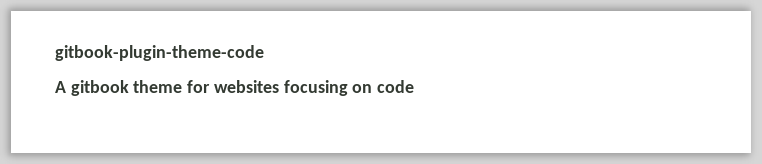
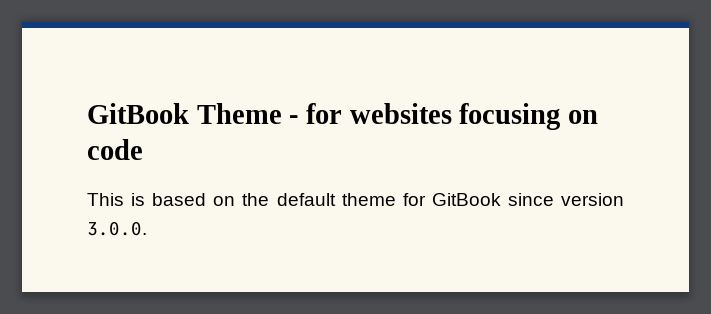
- gitbook-plugin-theme-code
- A gitbook theme for websites focusing on code
+ GitBook Theme - for websites focusing on code
+ This is based on the default theme for GitBook since version 3.0.0.

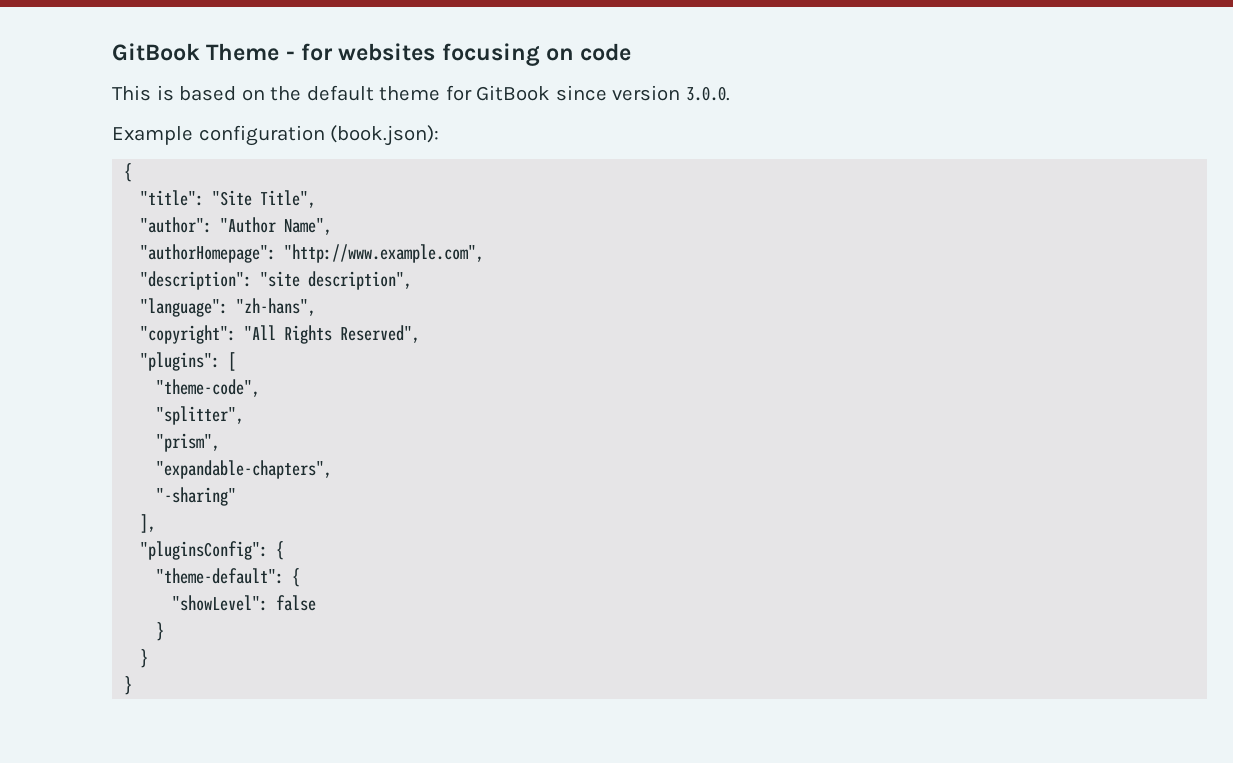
+ Example configuration (book.json):
+ {
+ "title": "Site Title",
+ "author": "Author Name",
+ "authorHomepage": "http://www.example.com",
+ "description": "site description",
+ "language": "zh-hans",
+ "copyright": "All Rights Reserved",
+ "plugins": [
+ "theme-code",
+ "splitter",
+ "prism",
+ "expandable-chapters",
+ "-sharing"
+ ],
+ "pluginsConfig": {
+ "theme-default": {
+ "showLevel": false
+ }
+ }
+ }

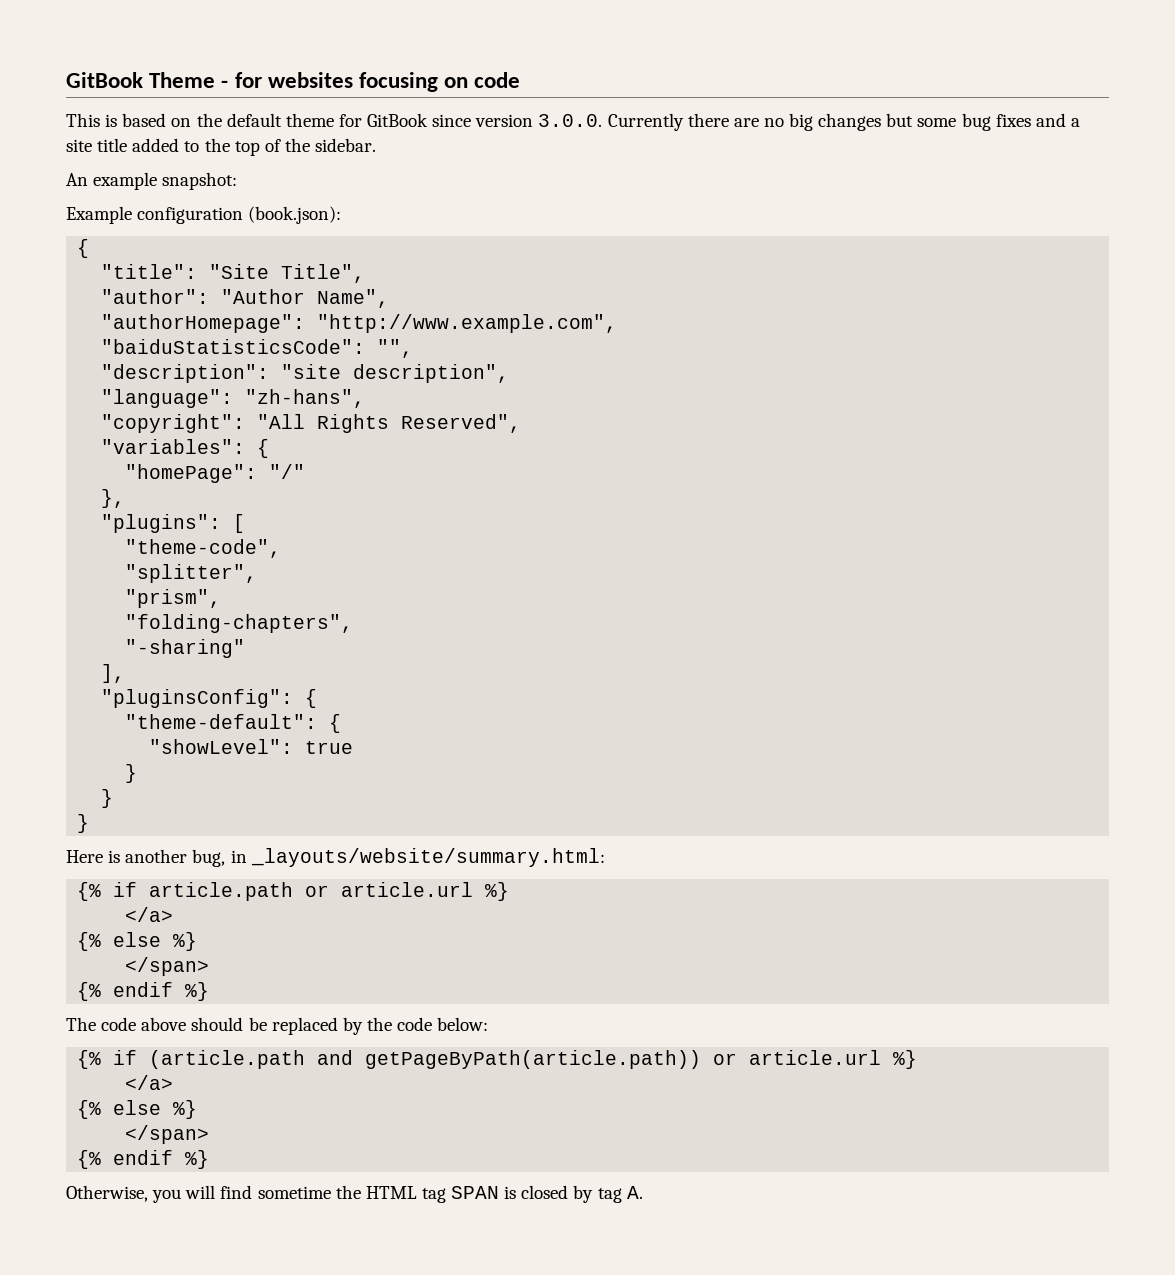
- This is based on the default theme for GitBook since version 3.0.0.
+ This is based on the default theme for GitBook since version 3.0.0. Currently there are no big changes but some bug fixes and a site title added to the top of the sidebar.
+ An example snapshot:
+ "baiduStatisticsCode": "",
+ "variables": {
+ "homePage": "/"
+ },
- "expandable-chapters",
+ "folding-chapters",
- "showLevel": false
+ "showLevel": true
+ Here is another bug, in _layouts/website/summary.html:
+ {% if article.path or article.url %}
+ </a>
+ {% else %}
+ </span>
+ {% endif %}
+ The code above should be replaced by the code below:
+ {% if (article.path and getPageByPath(article.path)) or article.url %}
+ </a>
+ {% else %}
+ </span>
+ {% endif %}
+ Otherwise, you will find sometime the HTML tag SPAN is closed by tag A.

